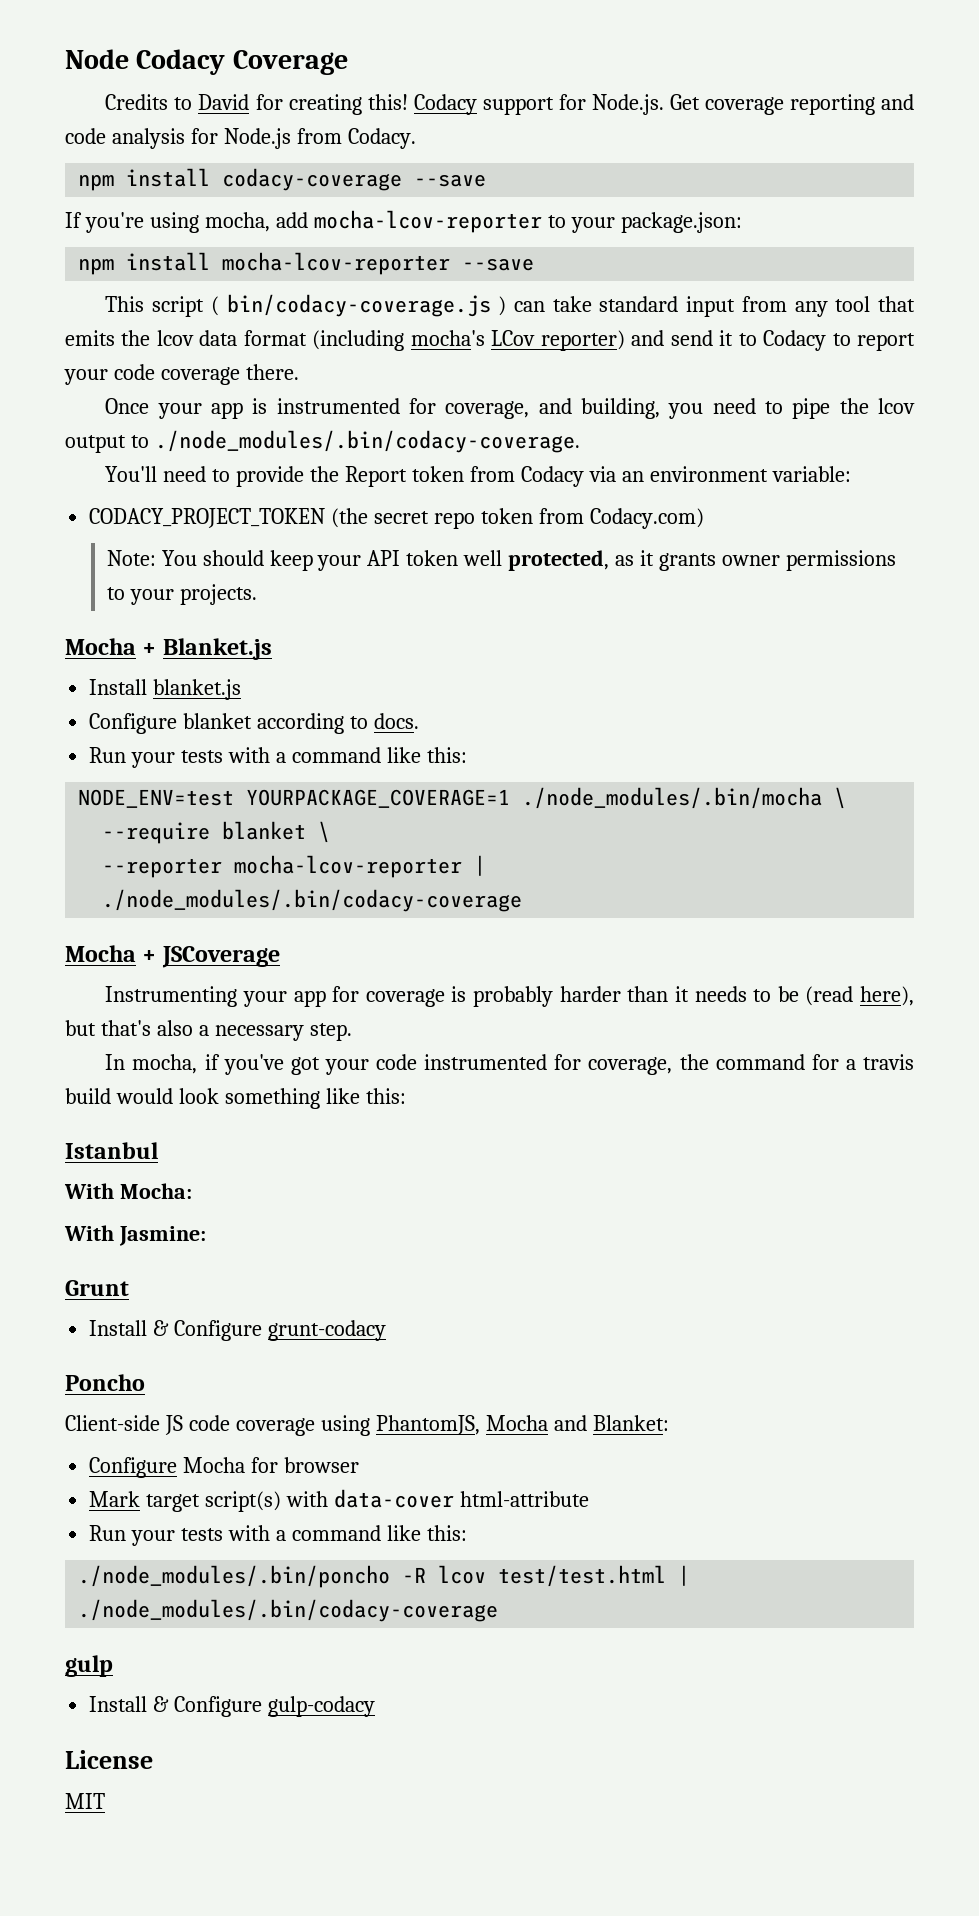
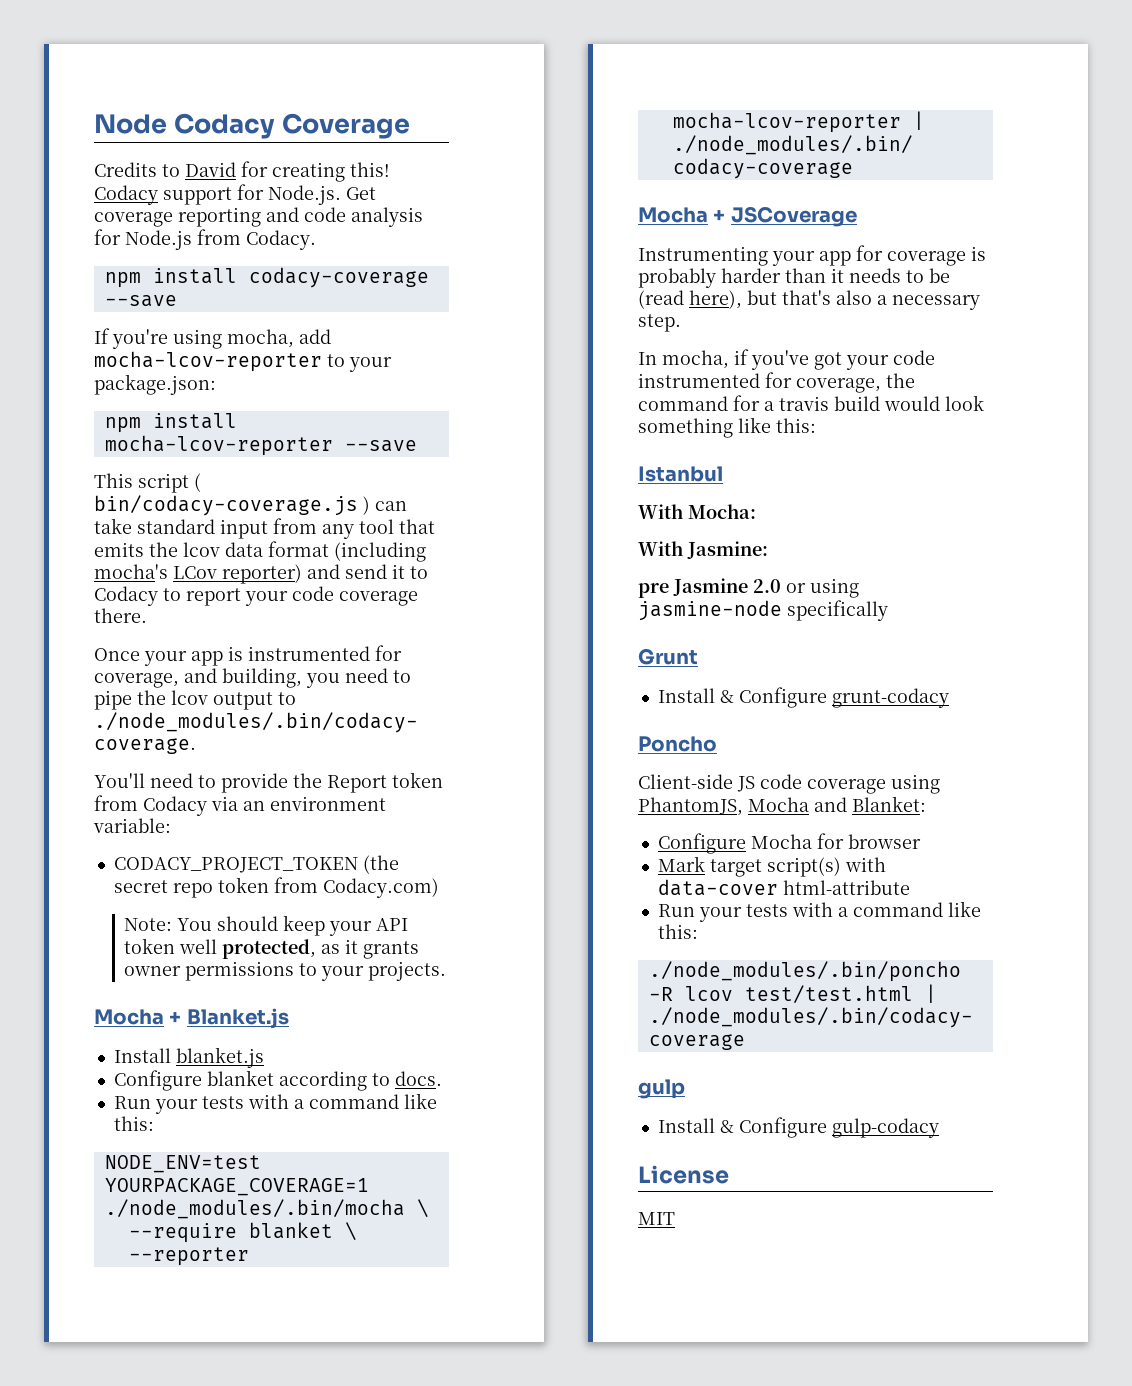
+ pre Jasmine 2.0 or using jasmine-node specifically

